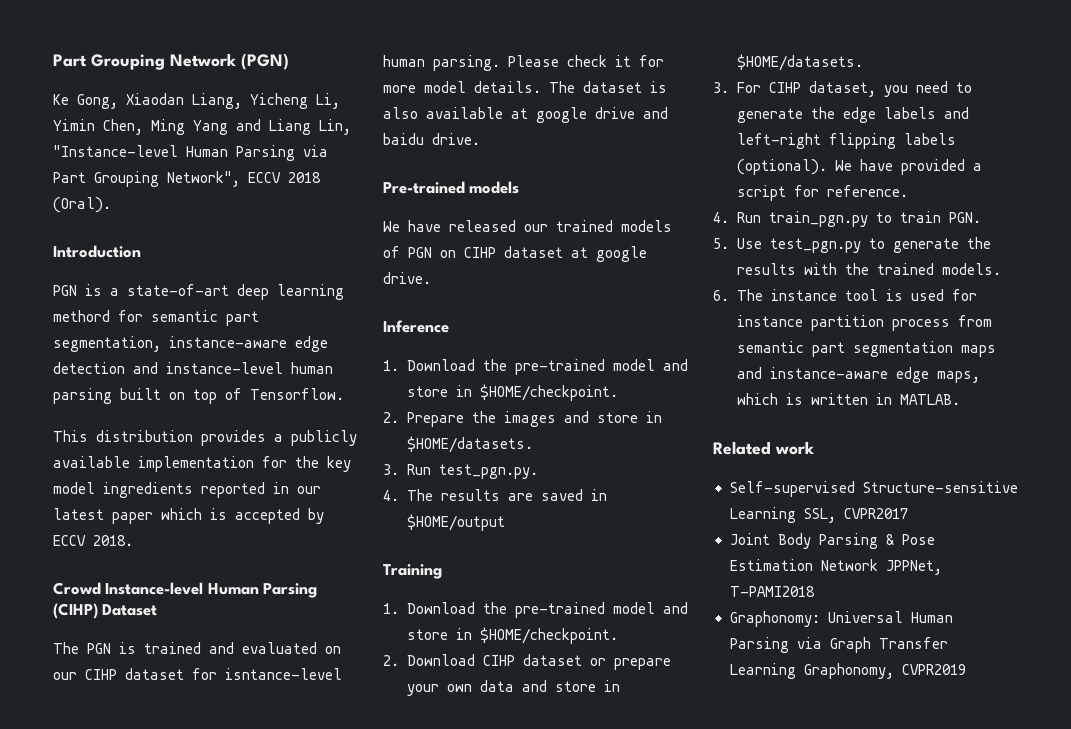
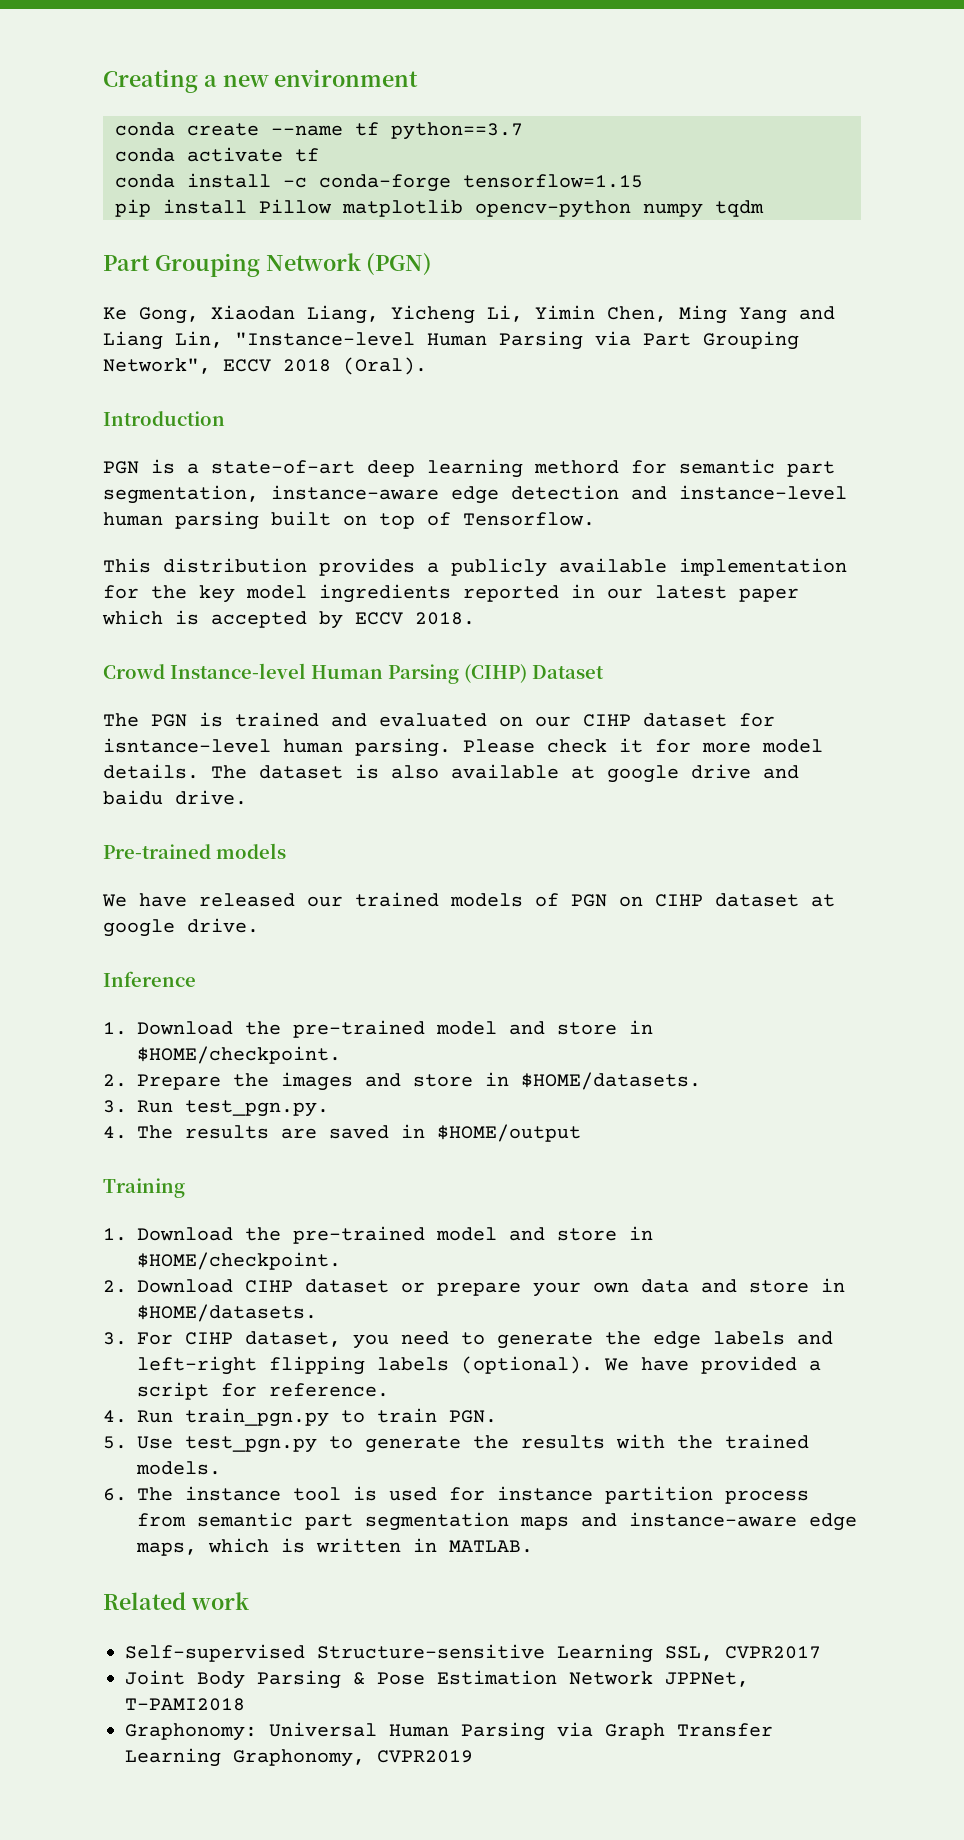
+ Creating a new environment
+ conda create --name tf python==3.7
+ conda activate tf
+ conda install -c conda-forge tensorflow=1.15
+ pip install Pillow matplotlib opencv-python numpy tqdm

